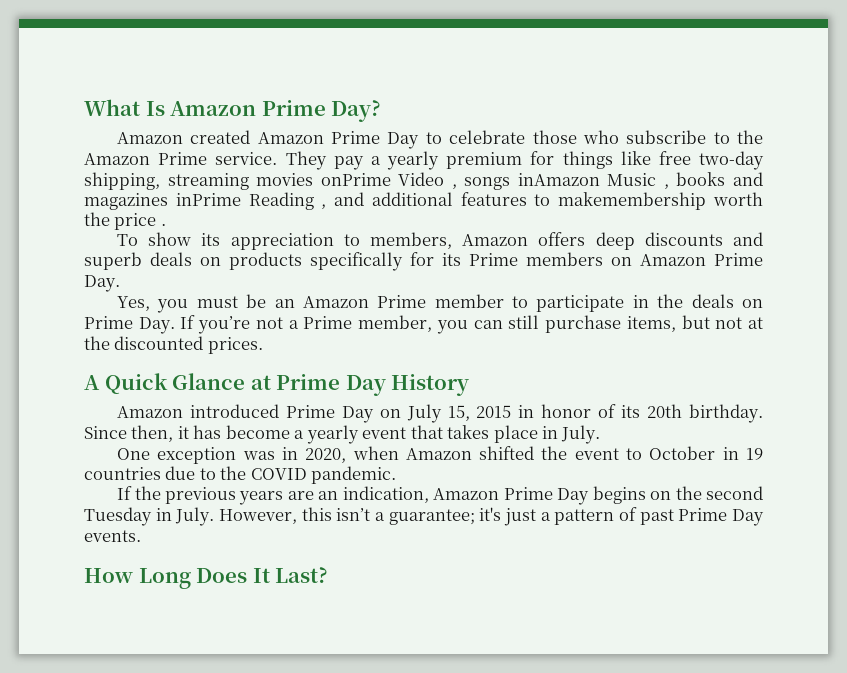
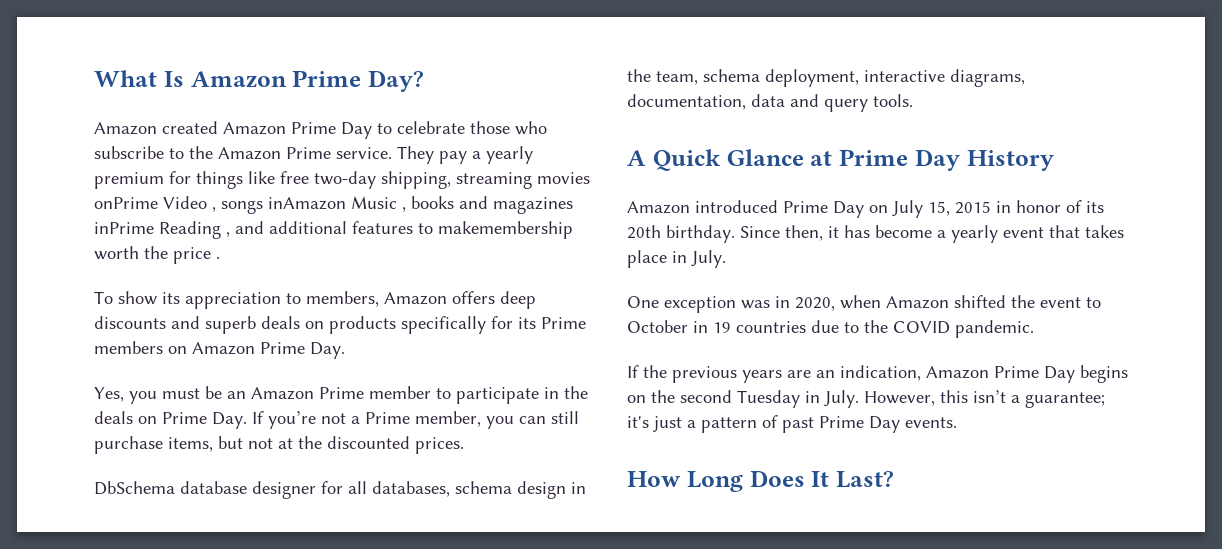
+ DbSchema database designer for all databases, schema design in the team, schema deployment, interactive diagrams, documentation, data and query tools.

